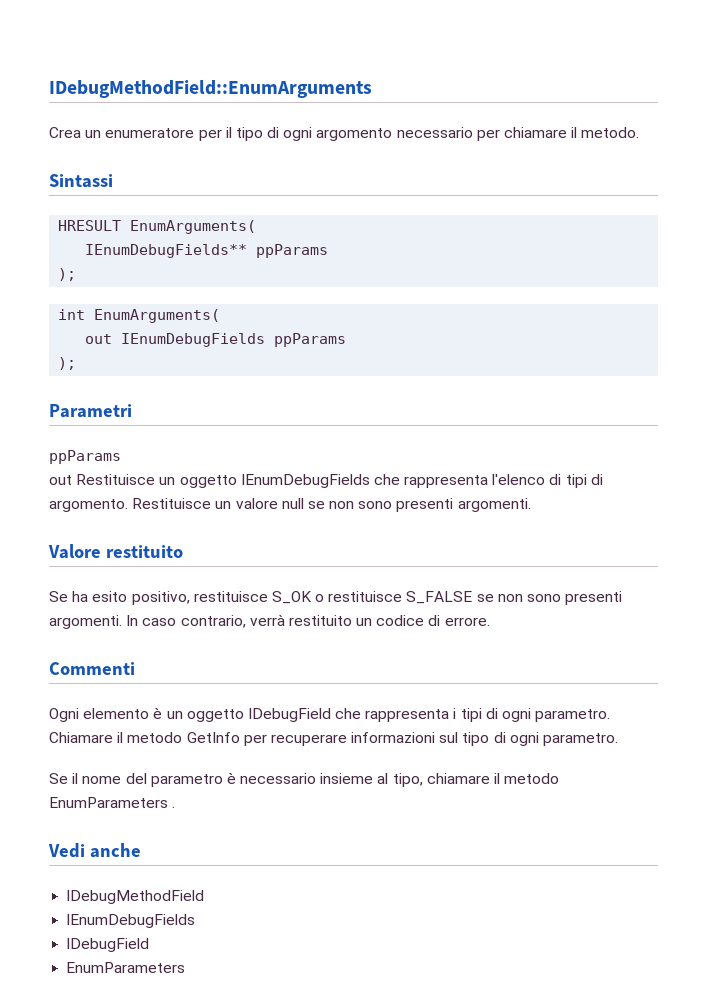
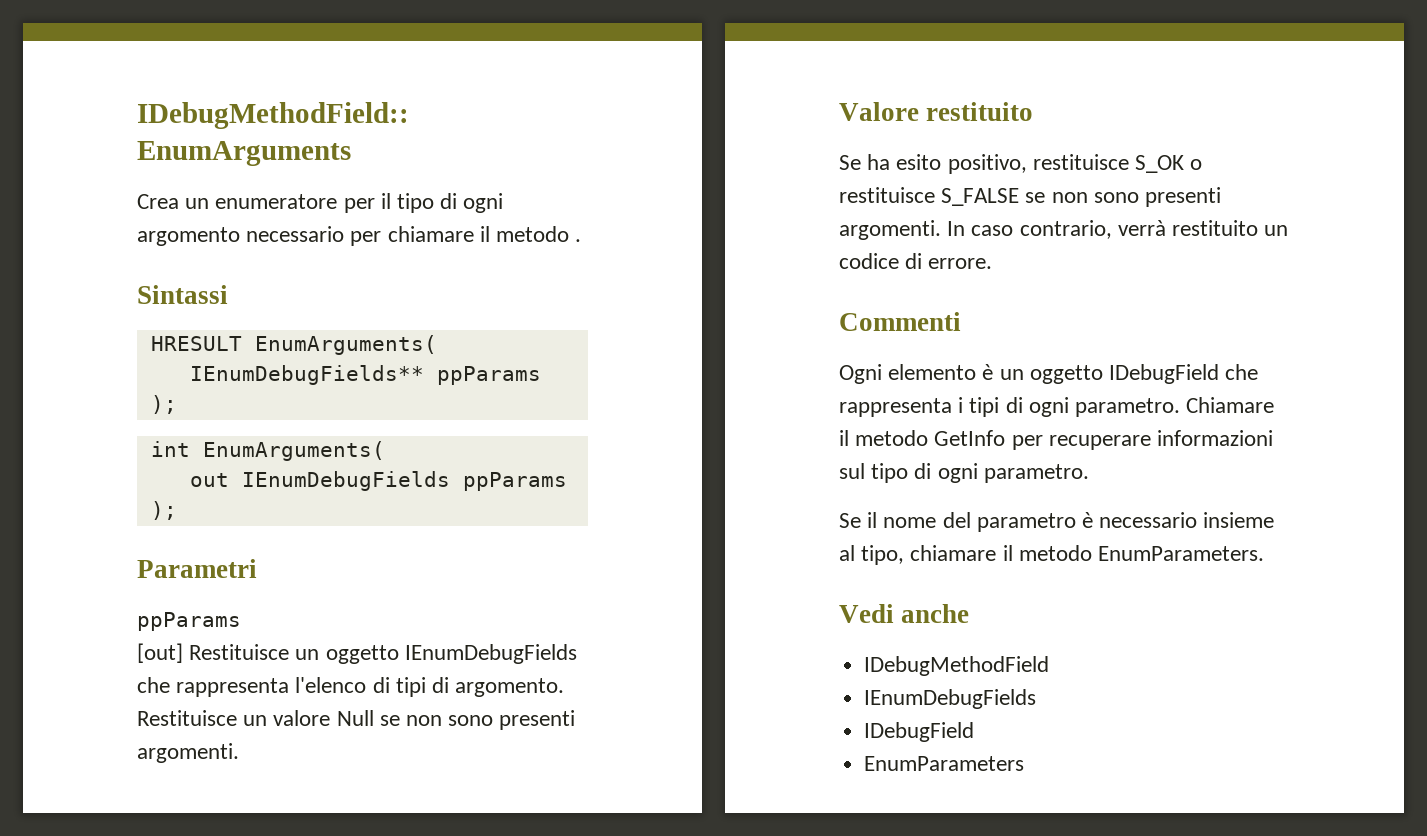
- Crea un enumeratore per il tipo di ogni argomento necessario per chiamare il metodo.
+ Crea un enumeratore per il tipo di ogni argomento necessario per chiamare il metodo .
- out Restituisce un oggetto IEnumDebugFields che rappresenta l'elenco di tipi di argomento.
+ [out] Restituisce un oggetto IEnumDebugFields che rappresenta l'elenco di tipi di argomento.
- Restituisce un valore null se non sono presenti argomenti.
+ Restituisce un valore Null se non sono presenti argomenti.
- Se il nome del parametro è necessario insieme al tipo, chiamare il metodo EnumParameters .
+ Se il nome del parametro è necessario insieme al tipo, chiamare il metodo EnumParameters.

